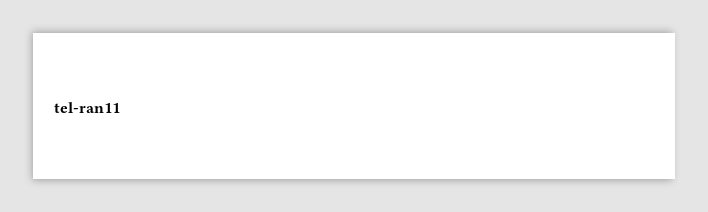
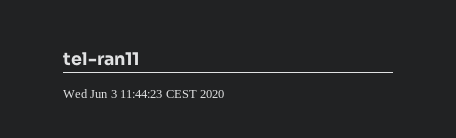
+ Wed Jun 3 11:44:23 CEST 2020

